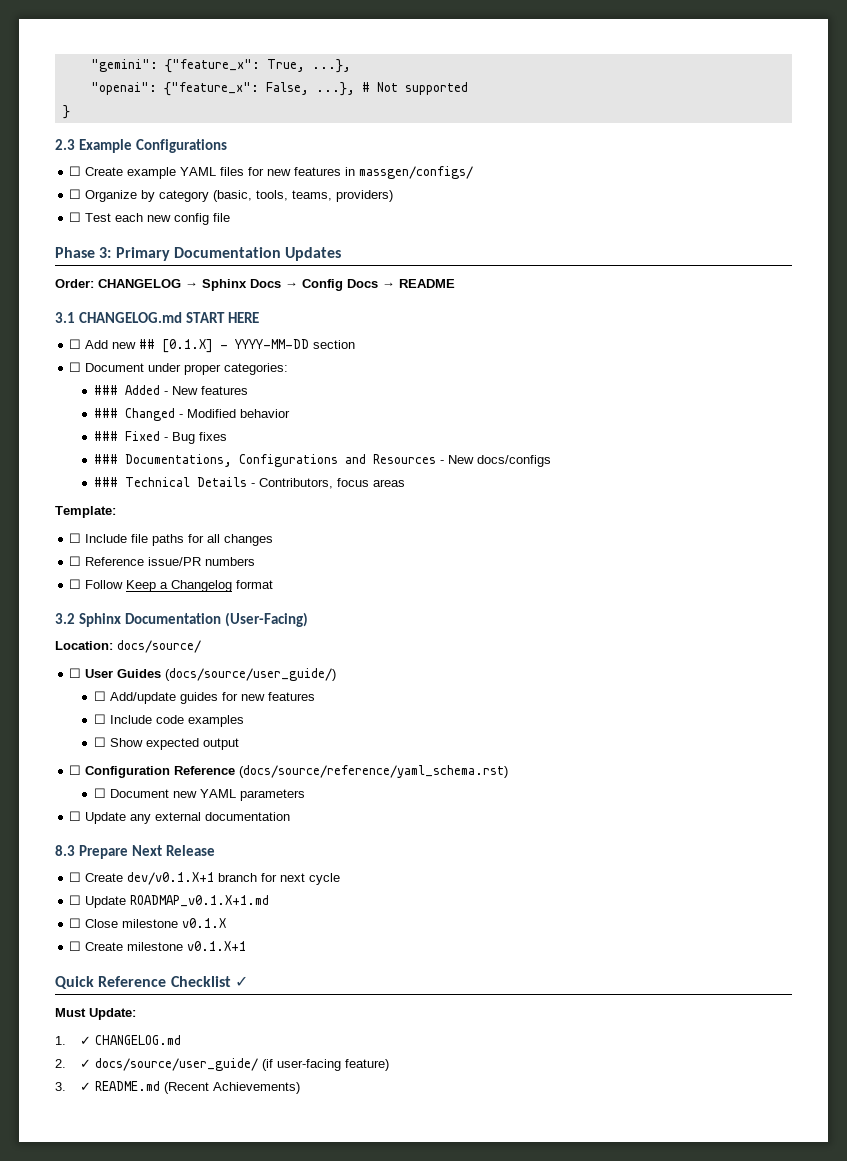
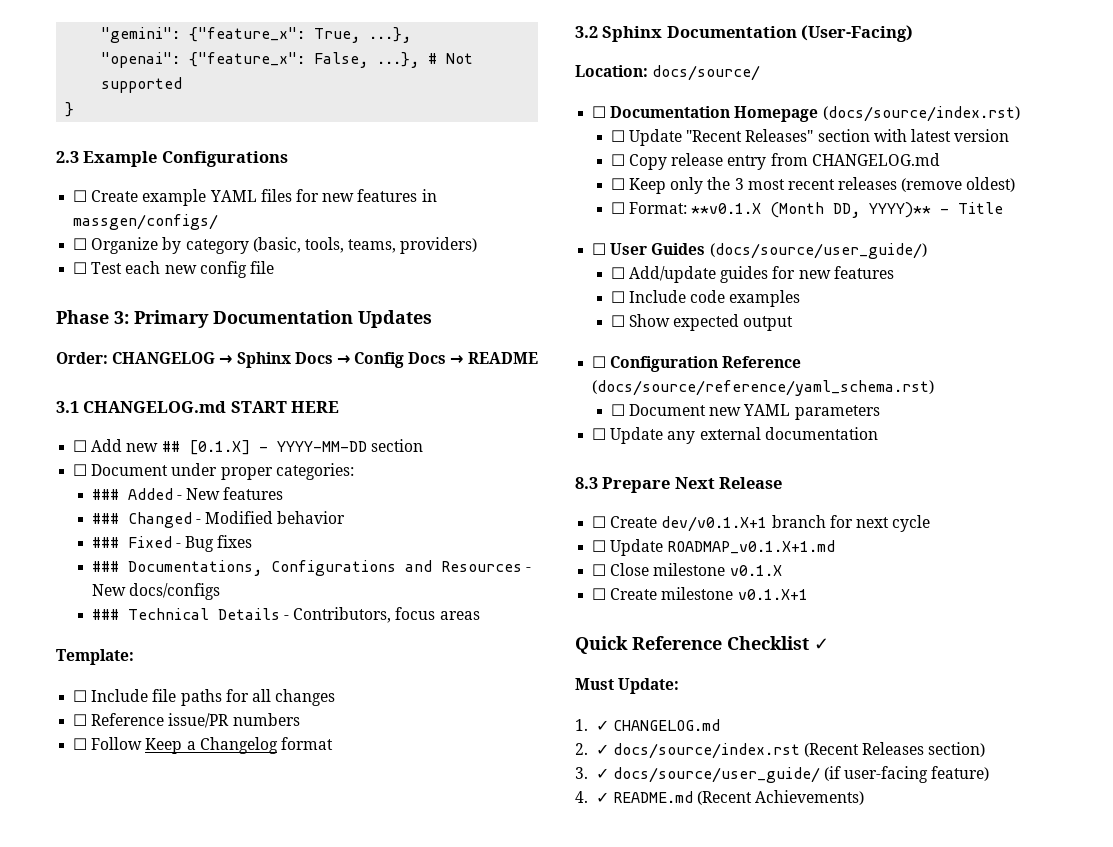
+ ☐ Documentation Homepage (docs/source/index.rst)
+ ☐ Update "Recent Releases" section with latest version
+ ☐ Copy release entry from CHANGELOG.md
+ ☐ Keep only the 3 most recent releases (remove oldest)
+ ☐ Format: **v0.1.X (Month DD, YYYY)** - Title
- 2. ✓ docs/source/user_guide/ (if user-facing feature)
+ 2. ✓ docs/source/index.rst (Recent Releases section)
+ 3. ✓ docs/source/user_guide/ (if user-facing feature)
- 3. ✓ README.md (Recent Achievements)
+ 4. ✓ README.md (Recent Achievements)

